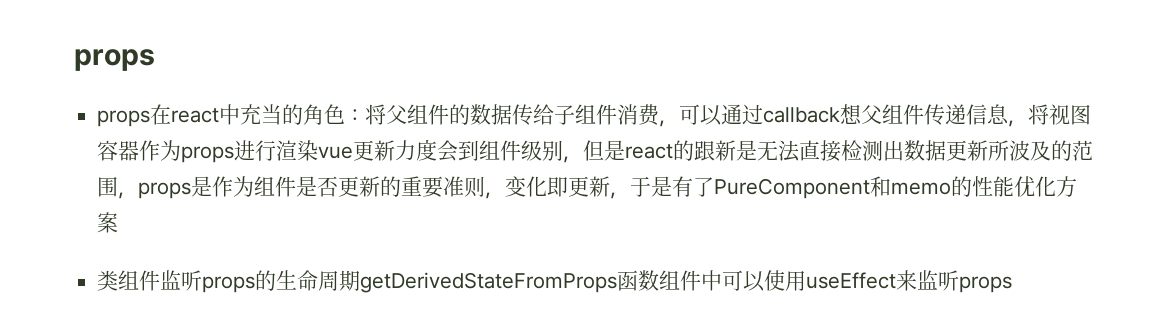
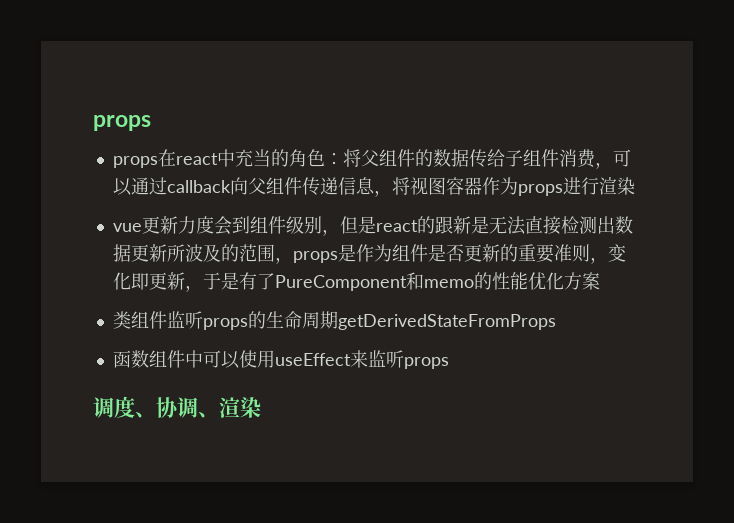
- 将父组件的数据传给子组件消费，可以通过callback想父组件传递信息，将视图容器作为props进行渲染vue更新力度会到组件级别，但是react的跟新是无法直接检测出数据更新所波及的范围，props是作为组件是否更新的重要准则，变化即更新，于是有了PureComponent和memo的性能优化方案
+ 将父组件的数据传给子组件消费，可以通过callback向父组件传递信息，将视图容器作为props进行渲染
+ vue更新力度会到组件级别，但是react的跟新是无法直接检测出数据更新所波及的范围，props是作为组件是否更新的重要准则，变化即更新，于是有了PureComponent和memo的性能优化方案
- 类组件监听props的生命周期getDerivedStateFromProps函数组件中可以使用useEffect来监听props
+ 类组件监听props的生命周期getDerivedStateFromProps
+ 函数组件中可以使用useEffect来监听props
+ 调度、协调、渲染

